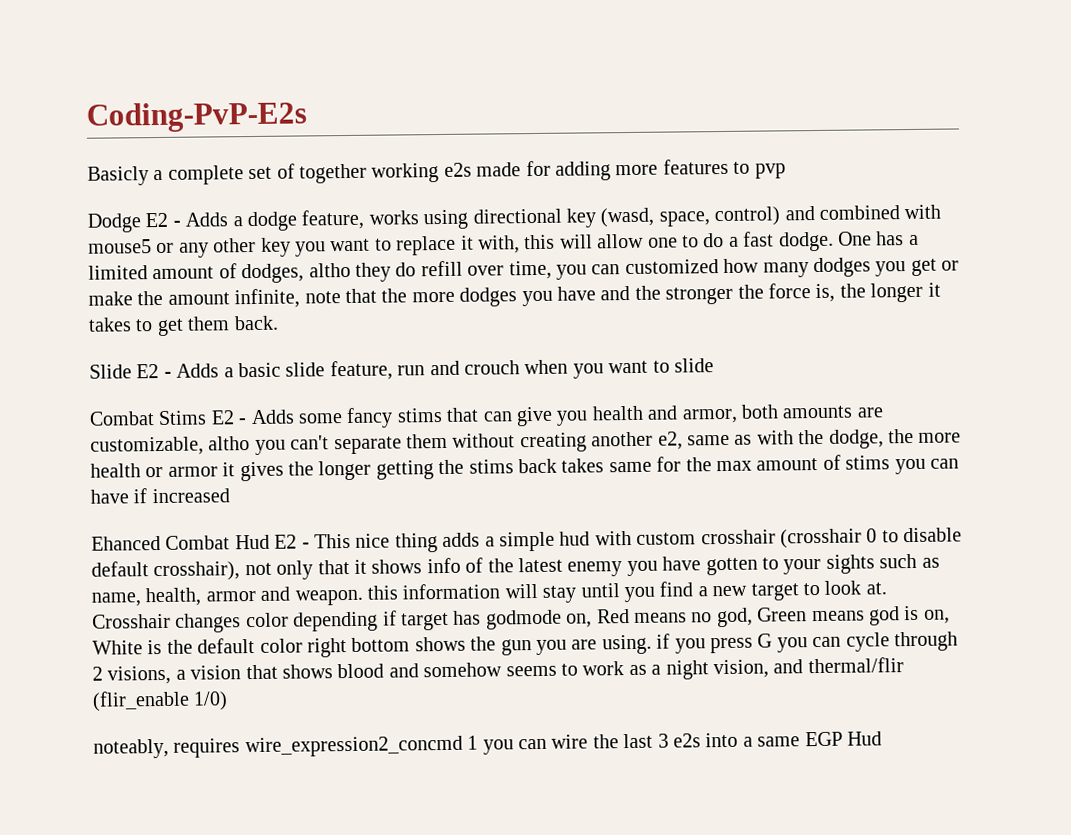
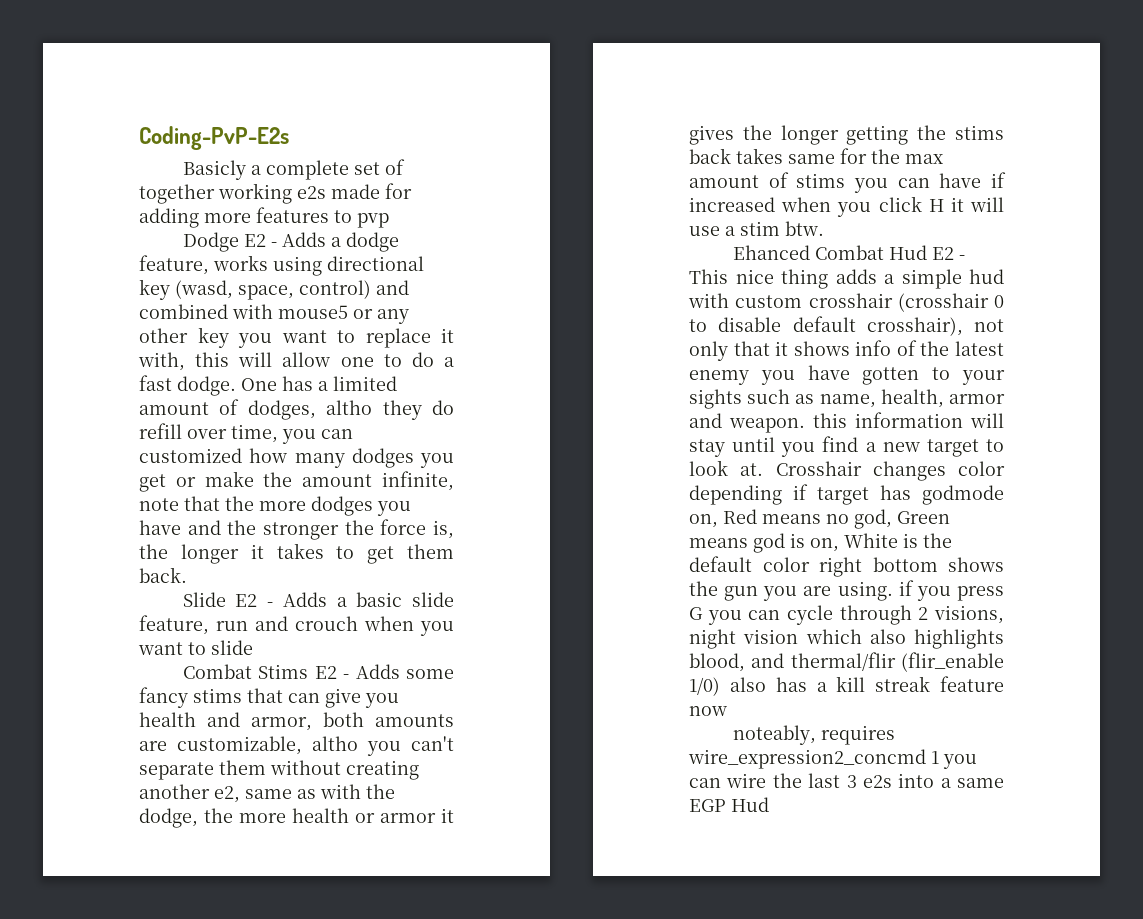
- Combat Stims E2 - Adds some fancy stims that can give you health and armor, both amounts are customizable, altho you can't separate them without creating another e2, same as with the dodge, the more health or armor it gives the longer getting the stims back takes same for the max amount of stims you can have if increased
+ Combat Stims E2 - Adds some fancy stims that can give you health and armor, both amounts are customizable, altho you can't separate them without creating another e2, same as with the dodge, the more health or armor it gives the longer getting the stims back takes same for the max amount of stims you can have if increased when you click H it will use a stim btw.
- Crosshair changes color depending if target has godmode on, Red means no god, Green means god is on, White is the default color right bottom shows the gun you are using. if you press G you can cycle through 2 visions, a vision that shows blood and somehow seems to work as a night vision, and thermal/flir (flir_enable 1/0)
+ Crosshair changes color depending if target has godmode on, Red means no god, Green means god is on, White is the default color right bottom shows the gun you are using. if you press G you can cycle through 2 visions, night vision which also highlights blood, and thermal/flir (flir_enable 1/0) also has a kill streak feature now

